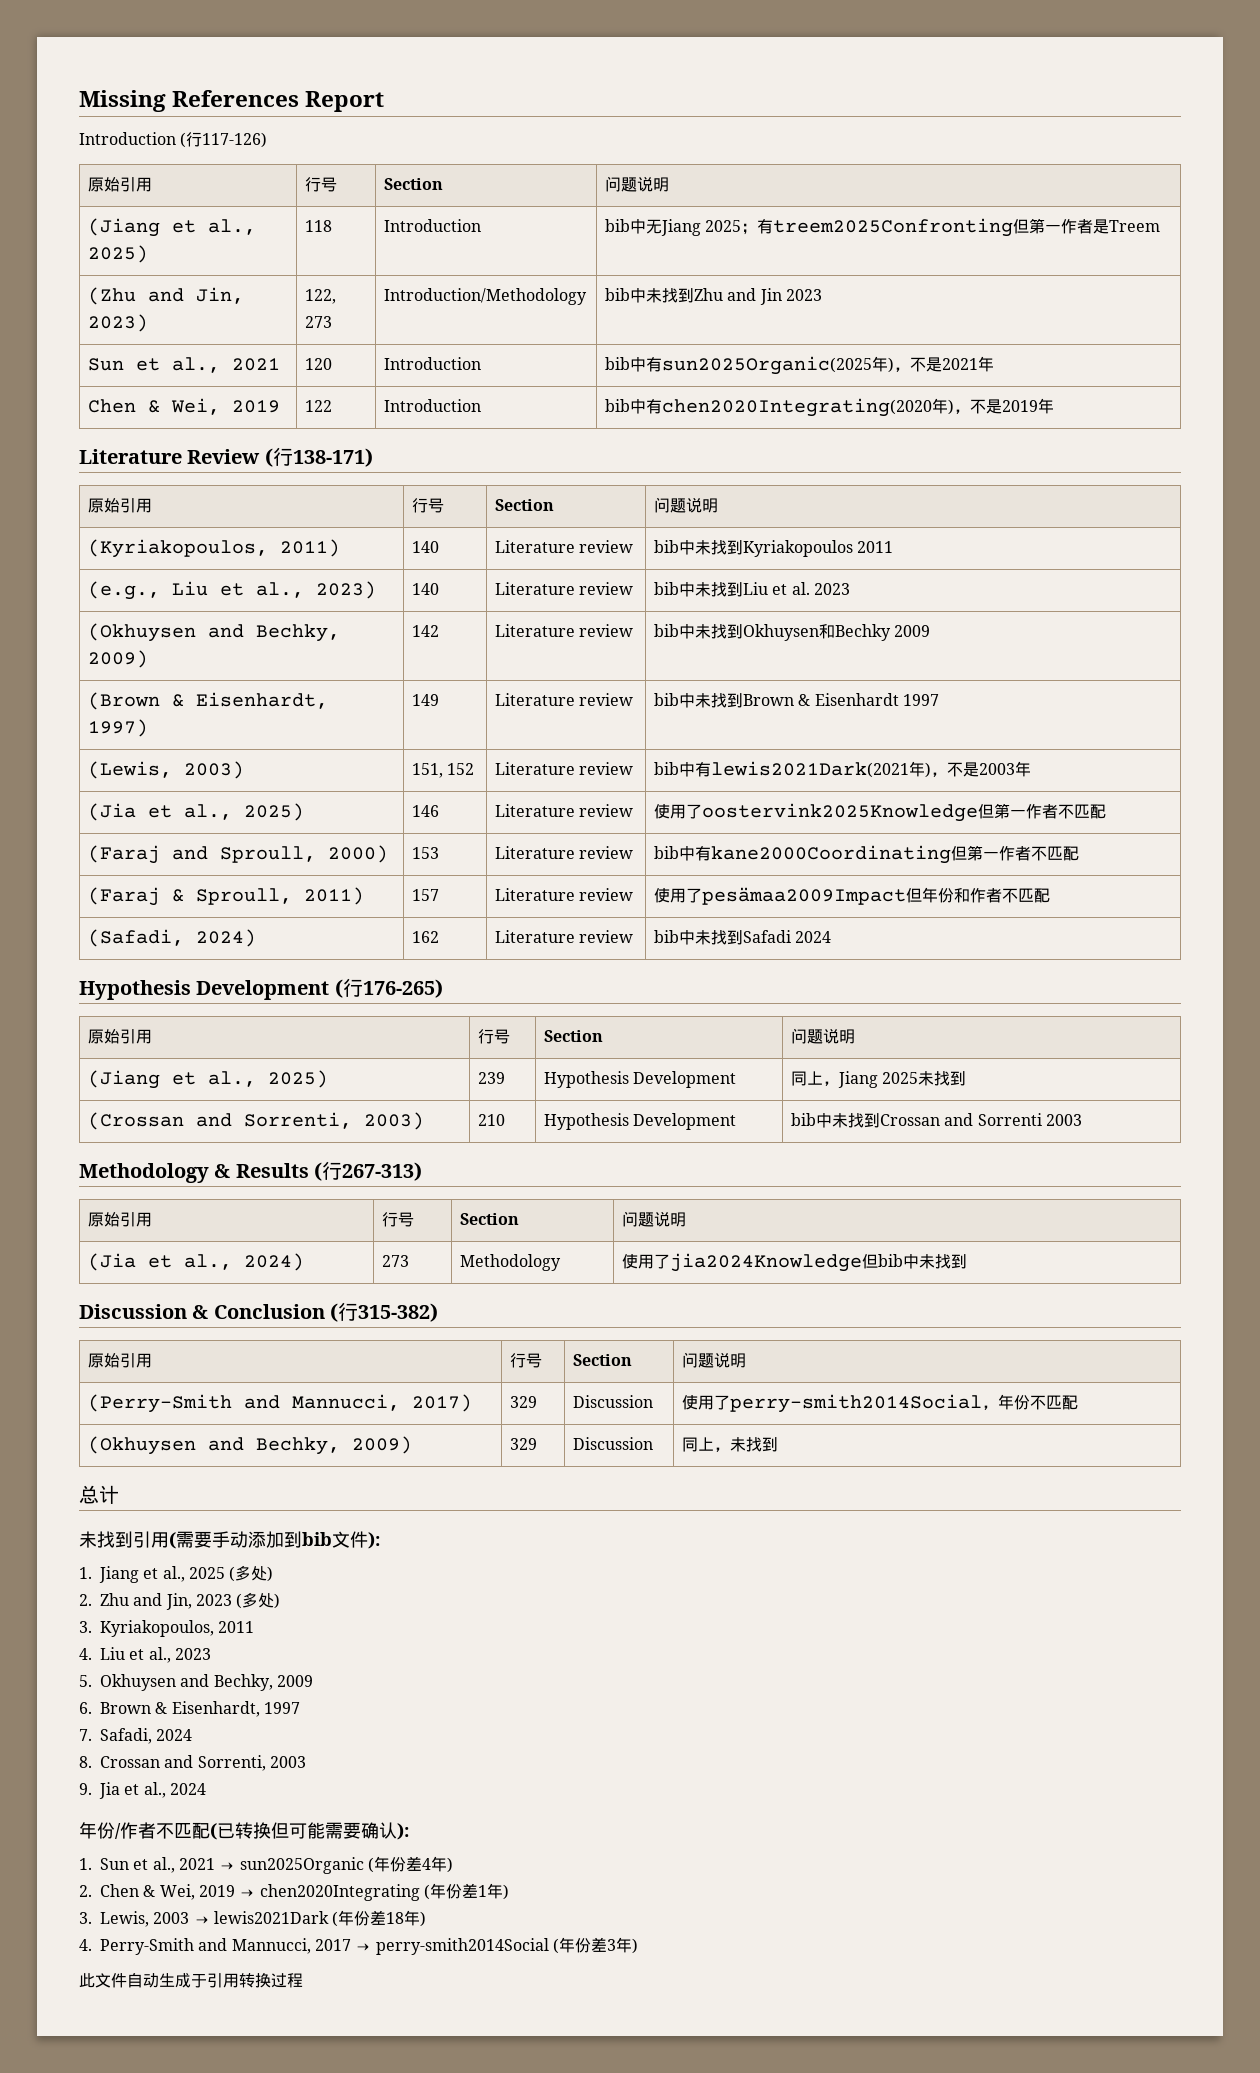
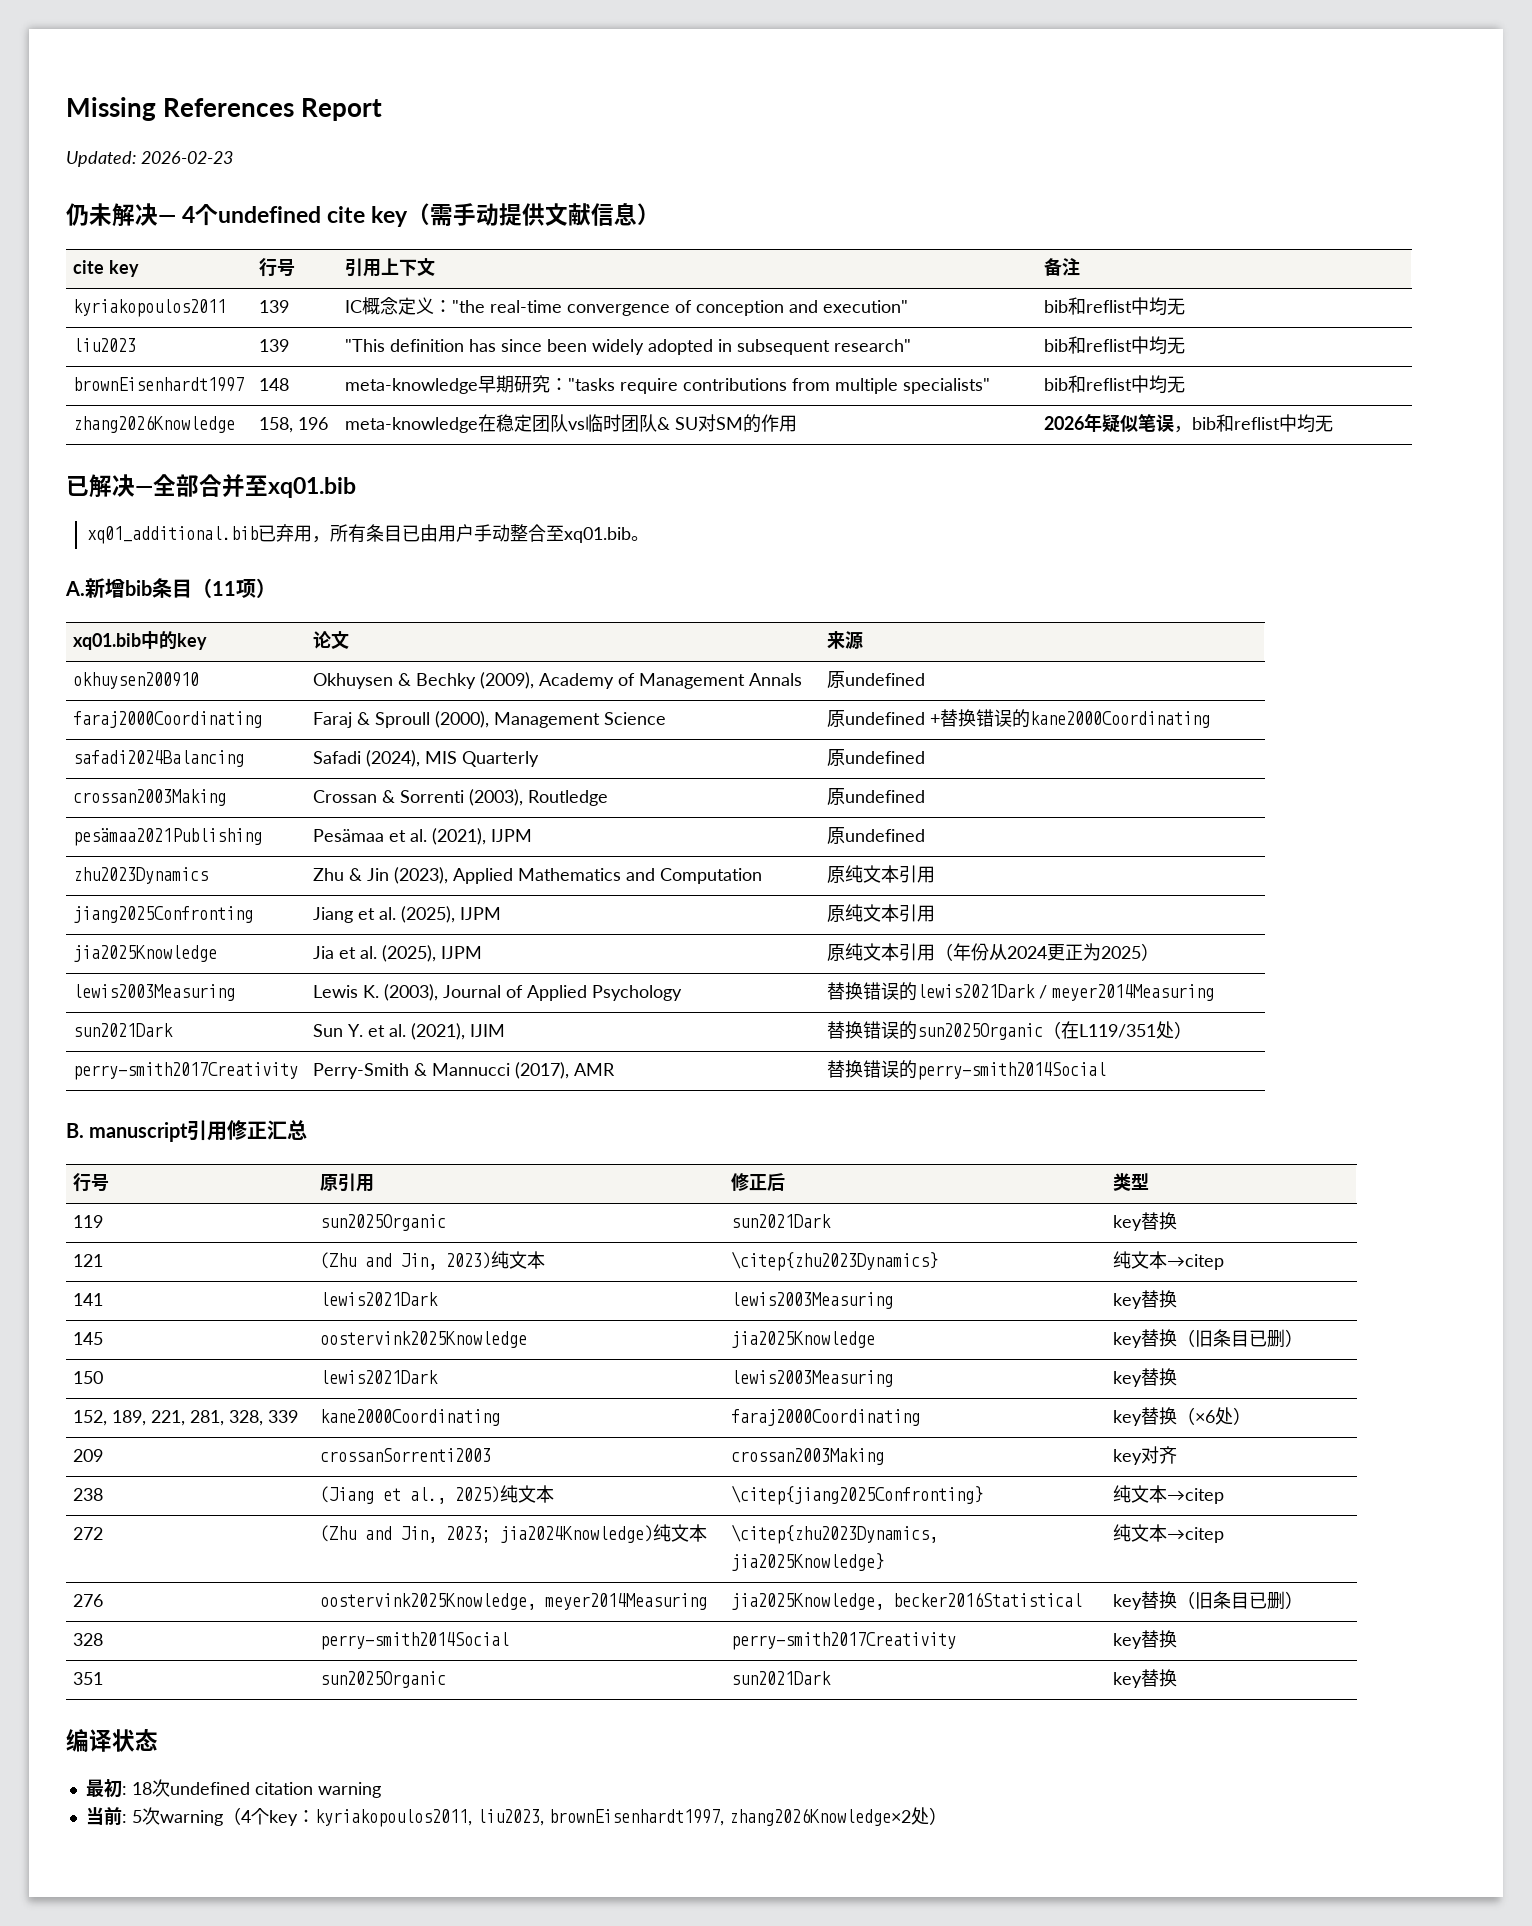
- Introduction (行117-126)
- 原始引用 | 行号 | Section | 问题说明
- (Jiang et al., 2025) | 118 | Introduction | bib中无Jiang 2025；有treem2025Confronting但第一作者是Treem
- (Zhu and Jin, 2023) | 122, 273 | Introduction/Methodology | bib中未找到Zhu and Jin 2023
- Sun et al., 2021 | 120 | Introduction | bib中有sun2025Organic(2025年)，不是2021年
- Chen & Wei, 2019 | 122 | Introduction | bib中有chen2020Integrating(2020年)，不是2019年
- Literature Review (行138-171)
- 原始引用 | 行号 | Section | 问题说明
- (Kyriakopoulos, 2011) | 140 | Literature review | bib中未找到Kyriakopoulos 2011
- (e.g., Liu et al., 2023) | 140 | Literature review | bib中未找到Liu et al. 2023
- (Okhuysen and Bechky, 2009) | 142 | Literature review | bib中未找到Okhuysen和Bechky 2009
- (Brown & Eisenhardt, 1997) | 149 | Literature review | bib中未找到Brown & Eisenhardt 1997
- (Lewis, 2003) | 151, 152 | Literature review | bib中有lewis2021Dark(2021年)，不是2003年
- (Jia et al., 2025) | 146 | Literature review | 使用了oostervink2025Knowledge但第一作者不匹配
- (Faraj and Sproull, 2000) | 153 | Literature review | bib中有kane2000Coordinating但第一作者不匹配
- (Faraj & Sproull, 2011) | 157 | Literature review | 使用了pesämaa2009Impact但年份和作者不匹配
- (Safadi, 2024) | 162 | Literature review | bib中未找到Safadi 2024
- Hypothesis Development (行176-265)
- 原始引用 | 行号 | Section | 问题说明
- (Jiang et al., 2025) | 239 | Hypothesis Development | 同上，Jiang 2025未找到
- (Crossan and Sorrenti, 2003) | 210 | Hypothesis Development | bib中未找到Crossan and Sorrenti 2003
- Methodology & Results (行267-313)
- 原始引用 | 行号 | Section | 问题说明
- (Jia et al., 2024) | 273 | Methodology | 使用了jia2024Knowledge但bib中未找到
- Discussion & Conclusion (行315-382)
- 原始引用 | 行号 | Section | 问题说明
- (Perry-Smith and Mannucci, 2017) | 329 | Discussion | 使用了perry-smith2014Social，年份不匹配
- (Okhuysen and Bechky, 2009) | 329 | Discussion | 同上，未找到
- 总计
- 未找到引用(需要手动添加到bib文件):
- 1. Jiang et al., 2025 (多处)
- 2. Zhu and Jin, 2023 (多处)
- 3. Kyriakopoulos, 2011
- 4. Liu et al., 2023
- 5. Okhuysen and Bechky, 2009
- 6. Brown & Eisenhardt, 1997
- 7. Safadi, 2024
- 8. Crossan and Sorrenti, 2003
- 9. Jia et al., 2024
- 年份/作者不匹配(已转换但可能需要确认):
- 1. Sun et al., 2021 → sun2025Organic (年份差4年)
- 2. Chen & Wei, 2019 → chen2020Integrating (年份差1年)
- 3. Lewis, 2003 → lewis2021Dark (年份差18年)
- 4. Perry-Smith and Mannucci, 2017 → perry-smith2014Social (年份差3年)
- 此文件自动生成于引用转换过程
+ Updated: 2026-02-23
+ 仍未解决— 4个undefined cite key（需手动提供文献信息）
+ cite key | 行号 | 引用上下文 | 备注
+ kyriakopoulos2011 | 139 | IC概念定义："the real-time convergence of conception and execution" | bib和reflist中均无
+ liu2023 | 139 | "This definition has since been widely adopted in subsequent research" | bib和reflist中均无
+ brownEisenhardt1997 | 148 | meta-knowledge早期研究："tasks require contributions from multiple specialists" | bib和reflist中均无
+ zhang2026Knowledge | 158, 196 | meta-knowledge在稳定团队vs临时团队& SU对SM的作用 | 2026年疑似笔误，bib和reflist中均无
+ 已解决—全部合并至xq01.bib
+ xq01_additional.bib已弃用，所有条目已由用户手动整合至xq01.bib。
+ A.新增bib条目（11项）
+ xq01.bib中的key | 论文 | 来源
+ okhuysen200910 | Okhuysen & Bechky (2009), Academy of Management Annals | 原undefined
+ faraj2000Coordinating | Faraj & Sproull (2000), Management Science | 原undefined +替换错误的kane2000Coordinating
+ safadi2024Balancing | Safadi (2024), MIS Quarterly | 原undefined
+ crossan2003Making | Crossan & Sorrenti (2003), Routledge | 原undefined
+ pesämaa2021Publishing | Pesämaa et al. (2021), IJPM | 原undefined
+ zhu2023Dynamics | Zhu & Jin (2023), Applied Mathematics and Computation | 原纯文本引用
+ jiang2025Confronting | Jiang et al. (2025), IJPM | 原纯文本引用
+ jia2025Knowledge | Jia et al. (2025), IJPM | 原纯文本引用（年份从2024更正为2025）
+ lewis2003Measuring | Lewis K. (2003), Journal of Applied Psychology | 替换错误的lewis2021Dark / meyer2014Measuring
+ sun2021Dark | Sun Y. et al. (2021), IJIM | 替换错误的sun2025Organic（在L119/351处）
+ perry-smith2017Creativity | Perry-Smith & Mannucci (2017), AMR | 替换错误的perry-smith2014Social
+ B. manuscript引用修正汇总
+ 行号 | 原引用 | 修正后 | 类型
+ 119 | sun2025Organic | sun2021Dark | key替换
+ 121 | (Zhu and Jin, 2023)纯文本 | \citep{zhu2023Dynamics} | 纯文本→citep
+ 141 | lewis2021Dark | lewis2003Measuring | key替换
+ 145 | oostervink2025Knowledge | jia2025Knowledge | key替换（旧条目已删）
+ 150 | lewis2021Dark | lewis2003Measuring | key替换
+ 152, 189, 221, 281, 328, 339 | kane2000Coordinating | faraj2000Coordinating | key替换（×6处）
+ 209 | crossanSorrenti2003 | crossan2003Making | key对齐
+ 238 | (Jiang et al., 2025)纯文本 | \citep{jiang2025Confronting} | 纯文本→citep
+ 272 | (Zhu and Jin, 2023; jia2024Knowledge)纯文本 | \citep{zhu2023Dynamics, jia2025Knowledge} | 纯文本→citep
+ 276 | oostervink2025Knowledge, meyer2014Measuring | jia2025Knowledge, becker2016Statistical | key替换（旧条目已删）
+ 328 | perry-smith2014Social | perry-smith2017Creativity | key替换
+ 351 | sun2025Organic | sun2021Dark | key替换
+ 编译状态
+ 最初: 18次undefined citation warning
+ 当前: 5次warning（4个key：kyriakopoulos2011, liu2023, brownEisenhardt1997, zhang2026Knowledge×2处）

